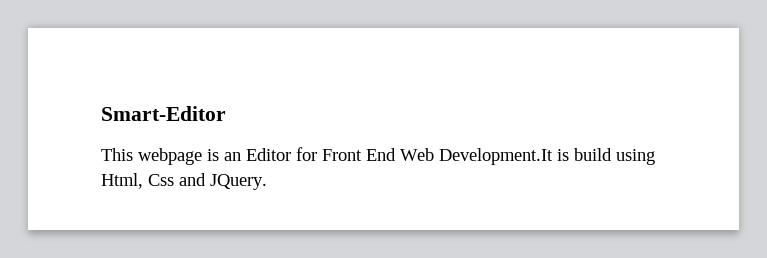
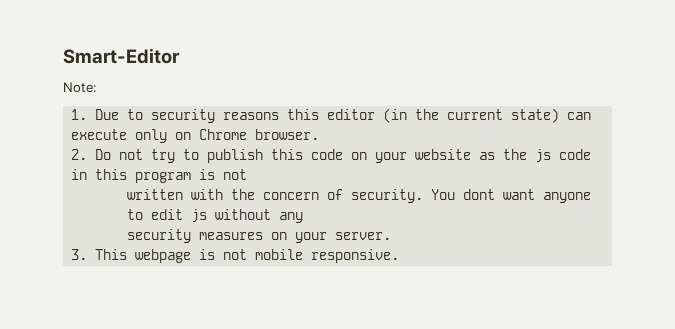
- This webpage is an Editor for Front End Web Development.It is build using Html, Css and JQuery.
+ Note:
+ 1. Due to security reasons this editor (in the current state) can execute only on Chrome browser.
+ 2. Do not try to publish this code on your website as the js code in this program is not
+ written with the concern of security. You dont want anyone to edit js without any
+ security measures on your server.
+ 3. This webpage is not mobile responsive.

